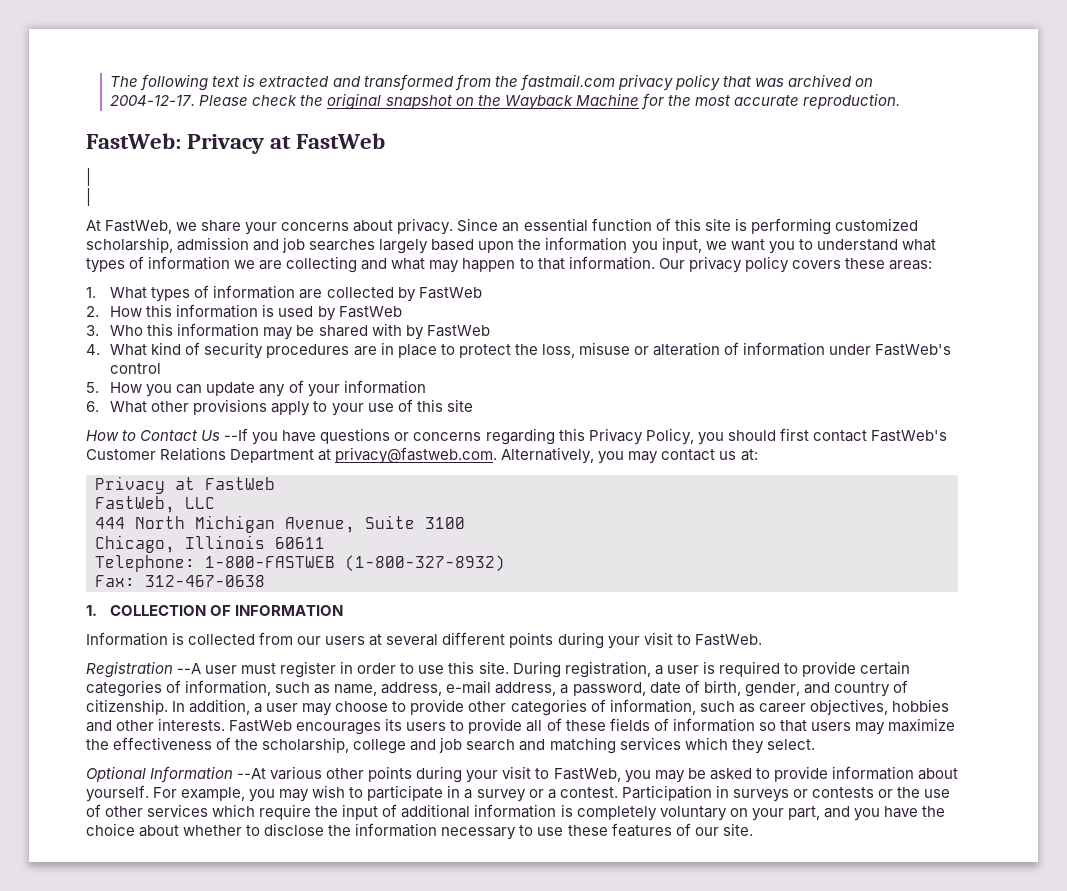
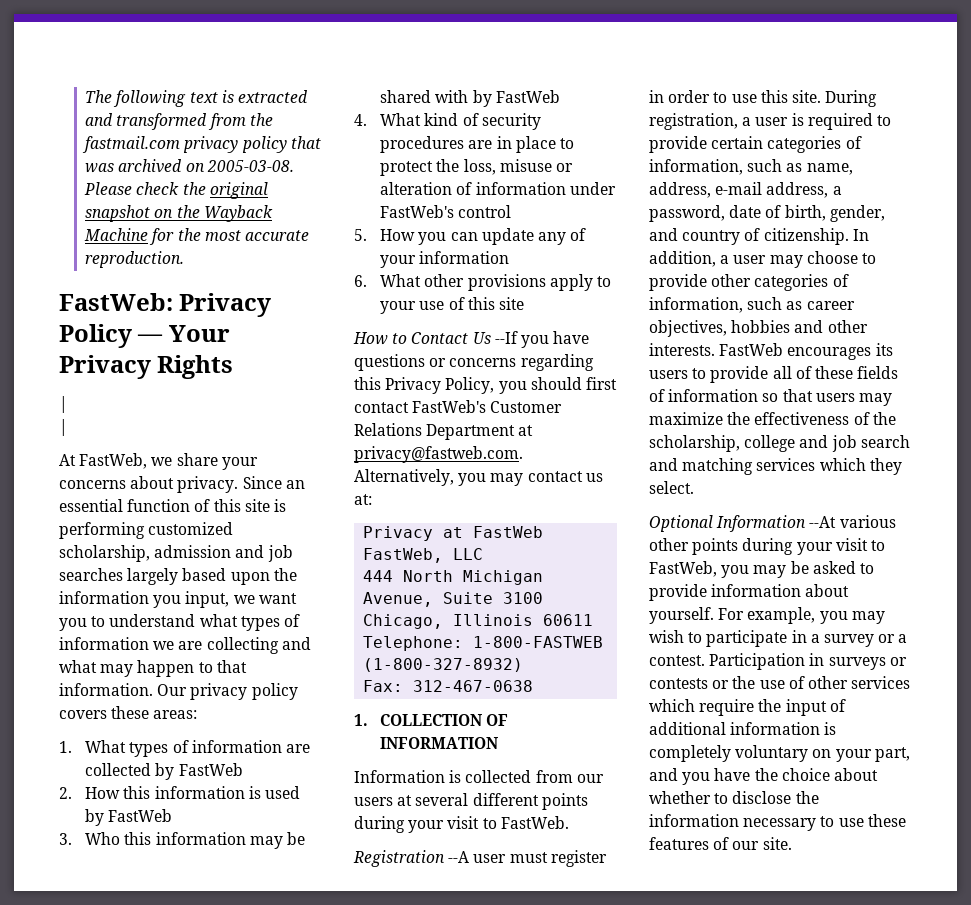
- The following text is extracted and transformed from the fastmail.com privacy policy that was archived on 2004-12-17.
+ The following text is extracted and transformed from the fastmail.com privacy policy that was archived on 2005-03-08.
- FastWeb: Privacy at FastWeb
+ FastWeb: Privacy Policy — Your Privacy Rights

